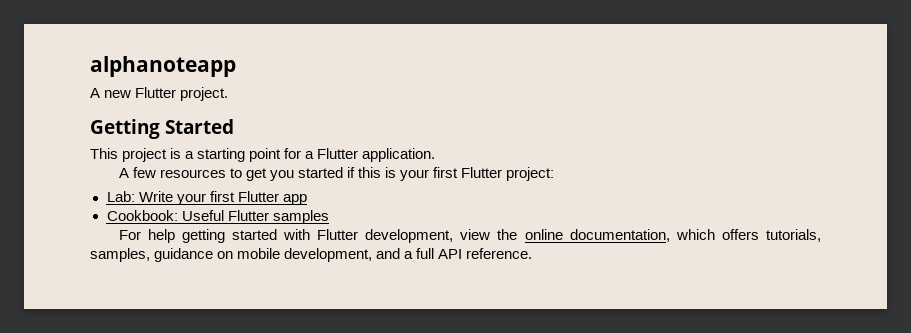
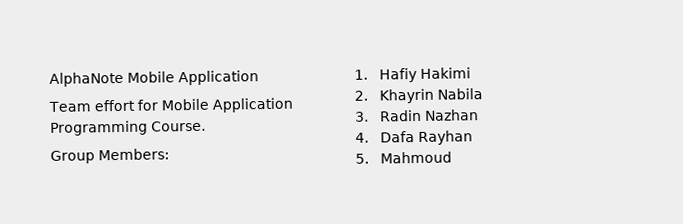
- alphanoteapp
- A new Flutter project.
- Getting Started
- This project is a starting point for a Flutter application.
- A few resources to get you started if this is your first Flutter project:
- Lab: Write your first Flutter app
- Cookbook: Useful Flutter samples
- For help getting started with Flutter development, view the online documentation, which offers tutorials, samples, guidance on mobile development, and a full API reference.
+ AlphaNote Mobile Application
+ Team effort for Mobile Application Programming Course.
+ Group Members:
+ 1. Hafiy Hakimi
+ 2. Khayrin Nabila
+ 3. Radin Nazhan
+ 4. Dafa Rayhan
+ 5. Mahmoud

